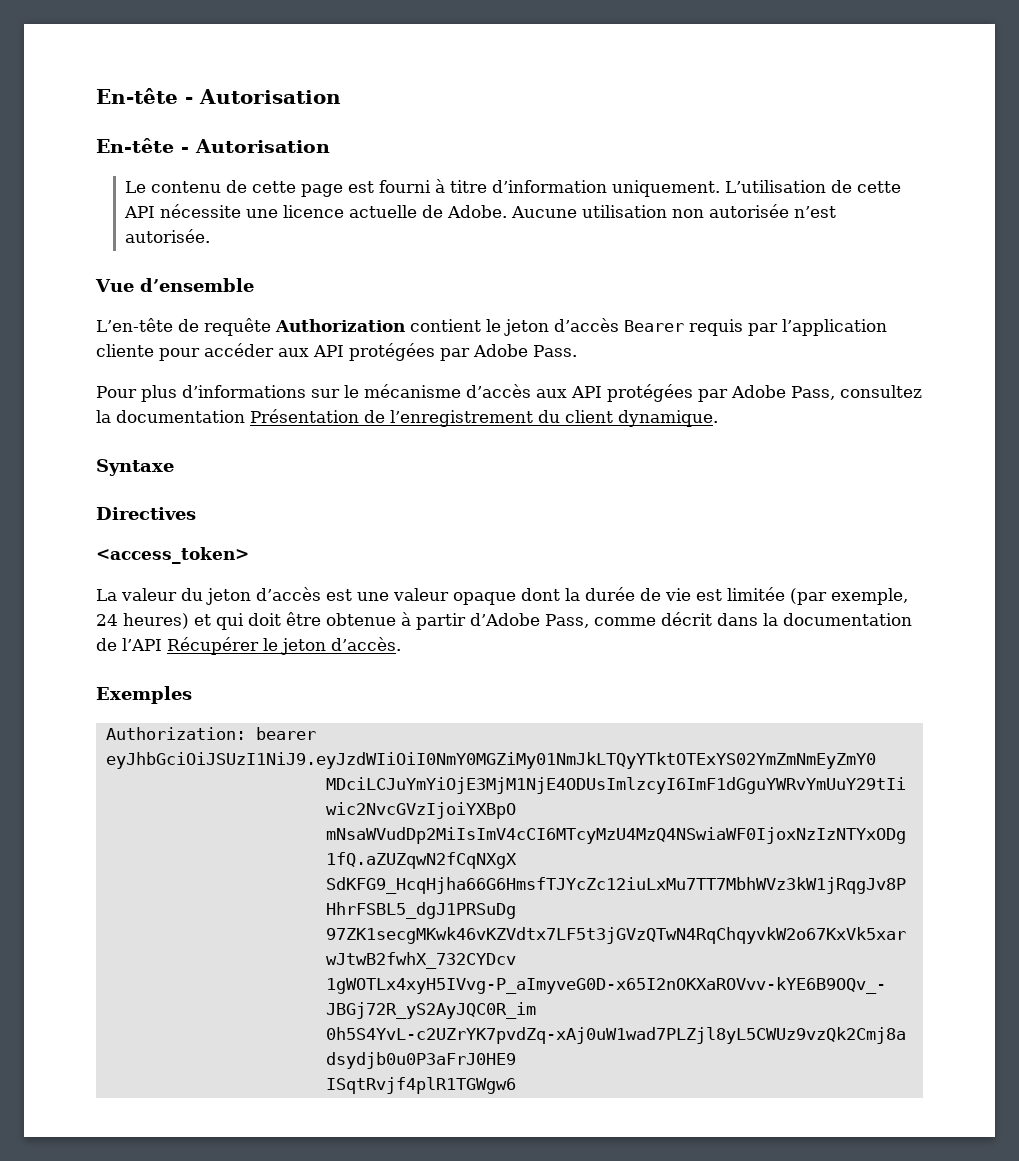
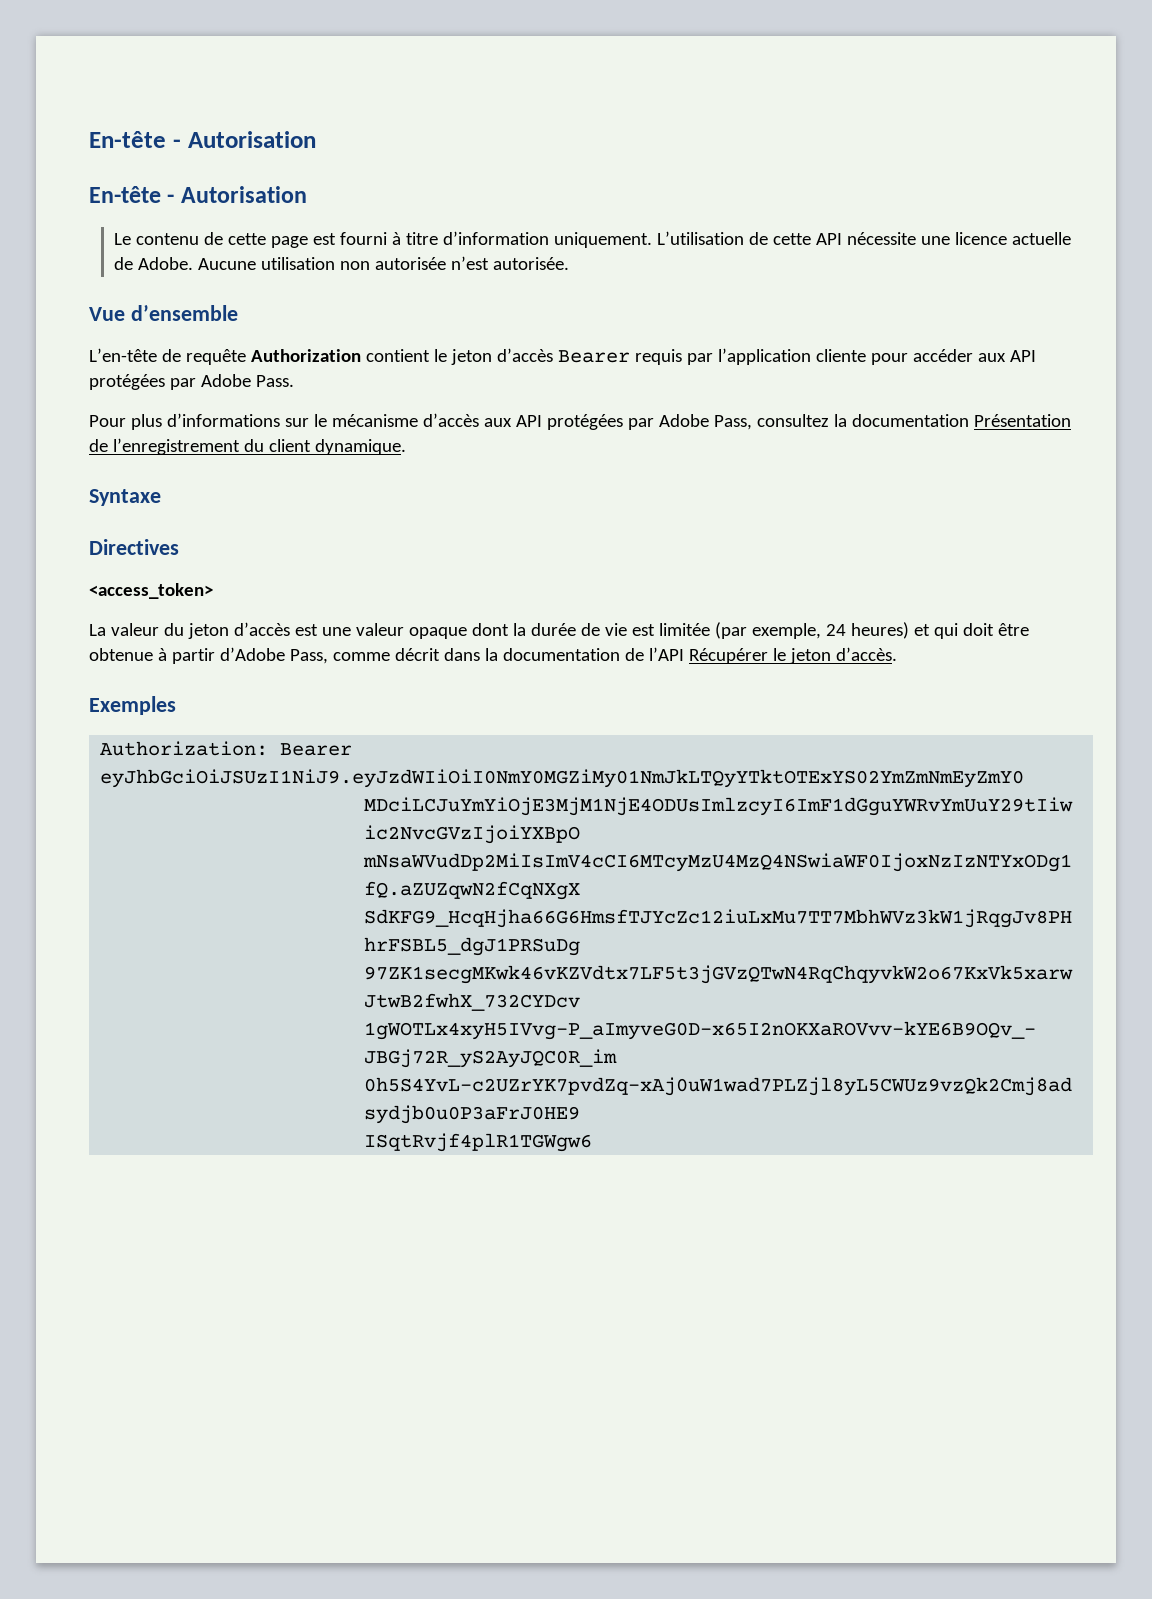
- Authorization: bearer eyJhbGciOiJSUzI1NiJ9.eyJzdWIiOiI0NmY0MGZiMy01NmJkLTQyYTktOTExYS02YmZmNmEyZmY0
+ Authorization: Bearer eyJhbGciOiJSUzI1NiJ9.eyJzdWIiOiI0NmY0MGZiMy01NmJkLTQyYTktOTExYS02YmZmNmEyZmY0

